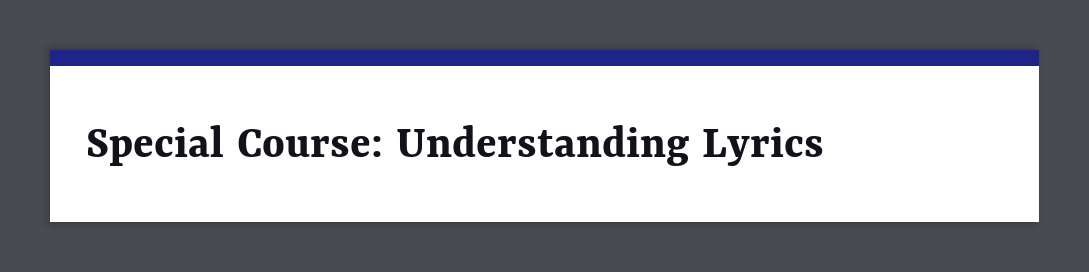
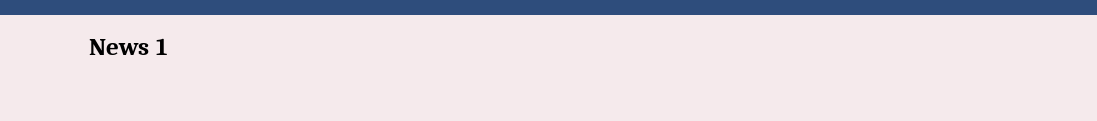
- Special Course: Understanding Lyrics
+ News 1

